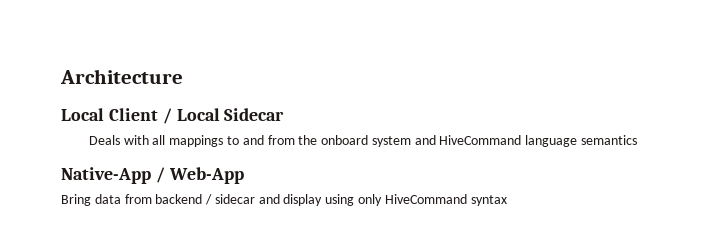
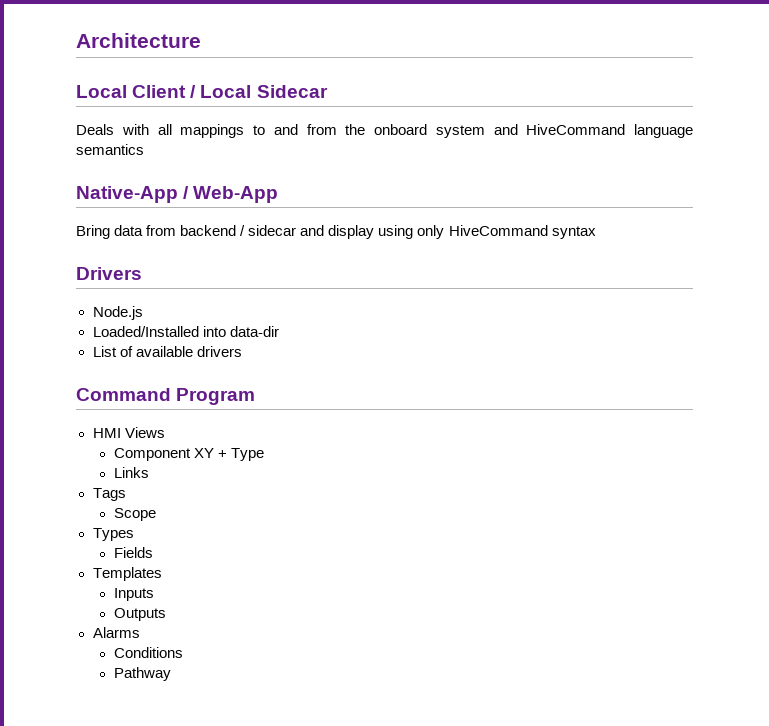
+ Drivers
+ Node.js
+ Loaded/Installed into data-dir
+ List of available drivers
+ Command Program
+ HMI Views
+ Component XY + Type
+ Links
+ Tags
+ Scope
+ Types
+ Fields
+ Templates
+ Inputs
+ Outputs
+ Alarms
+ Conditions
+ Pathway

